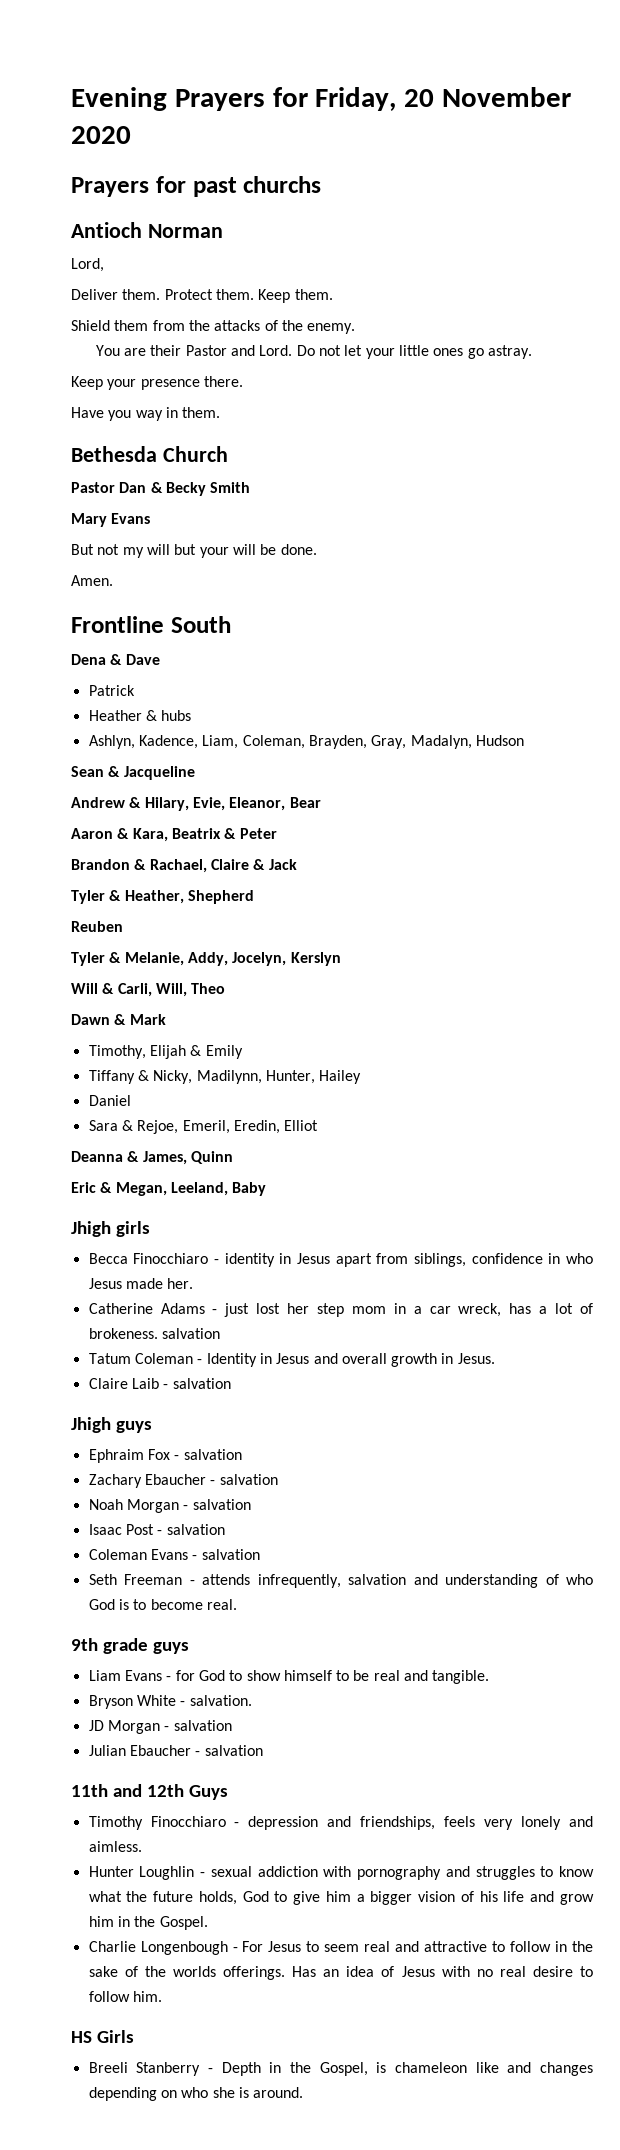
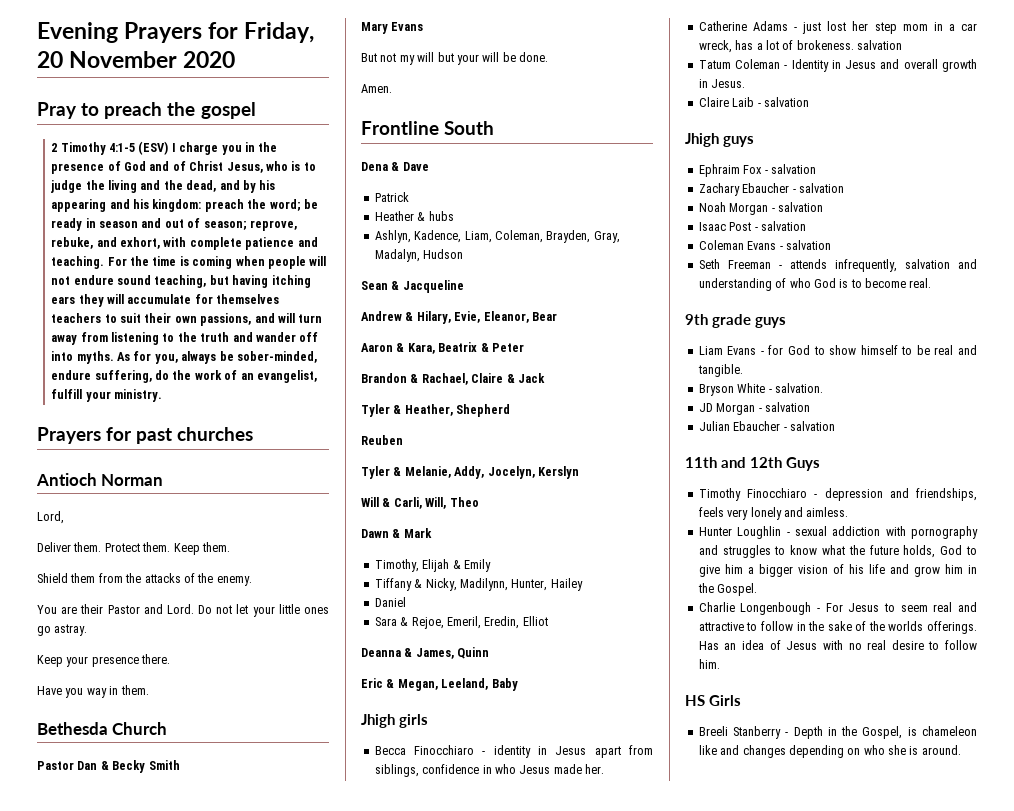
+ Pray to preach the gospel
+ 2 Timothy 4:1-5 (ESV) I charge you in the presence of God and of Christ Jesus, who is to judge the living and the dead, and by his appearing and his kingdom: preach the word; be ready in season and out of season; reprove, rebuke, and exhort, with complete patience and teaching. For the time is coming when people will not endure sound teaching, but having itching ears they will accumulate for themselves teachers to suit their own passions, and will turn away from listening to the truth and wander off into myths. As for you, always be sober-minded, endure suffering, do the work of an evangelist, fulfill your ministry.
- Prayers for past churchs
+ Prayers for past churches

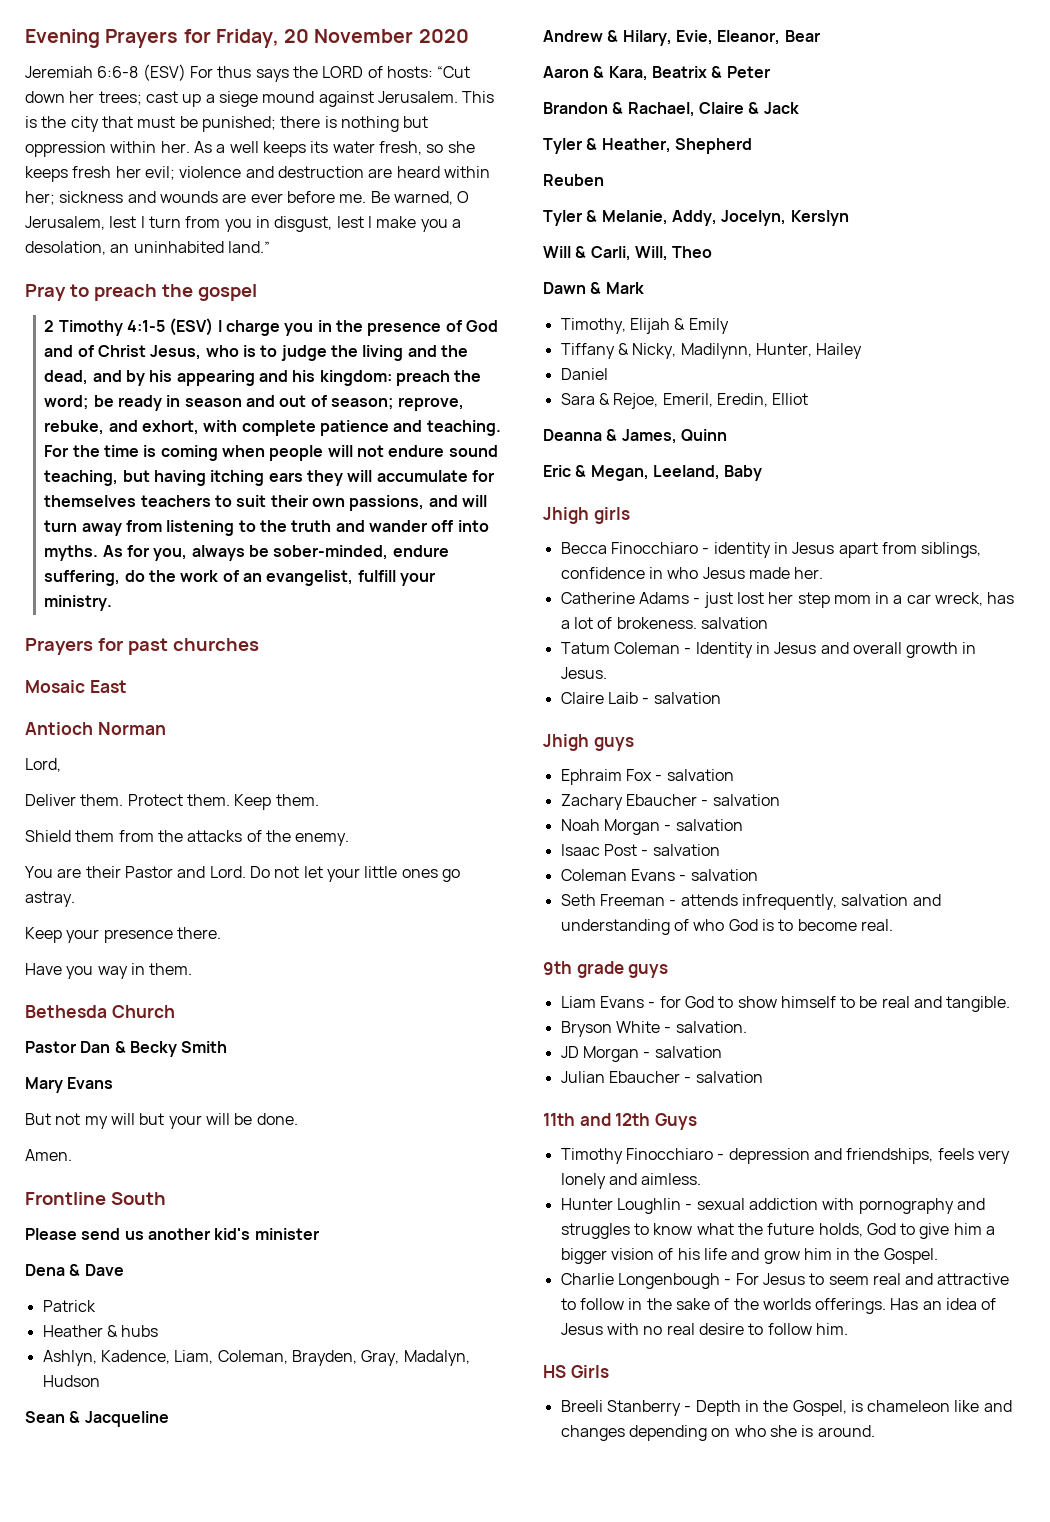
+ Jeremiah 6:6-8 (ESV) For thus says the LORD of hosts: “Cut down her trees; cast up a siege mound against Jerusalem. This is the city that must be punished; there is nothing but oppression within her. As a well keeps its water fresh, so she keeps fresh her evil; violence and destruction are heard within her; sickness and wounds are ever before me. Be warned, O Jerusalem, lest I turn from you in disgust, lest I make you a desolation, an uninhabited land.”
+ Mosaic East
+ Please send us another kid's minister

